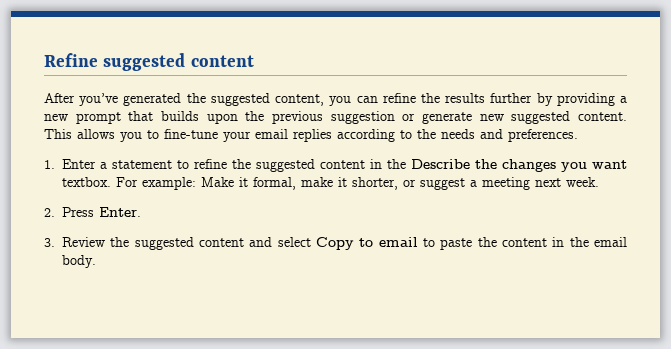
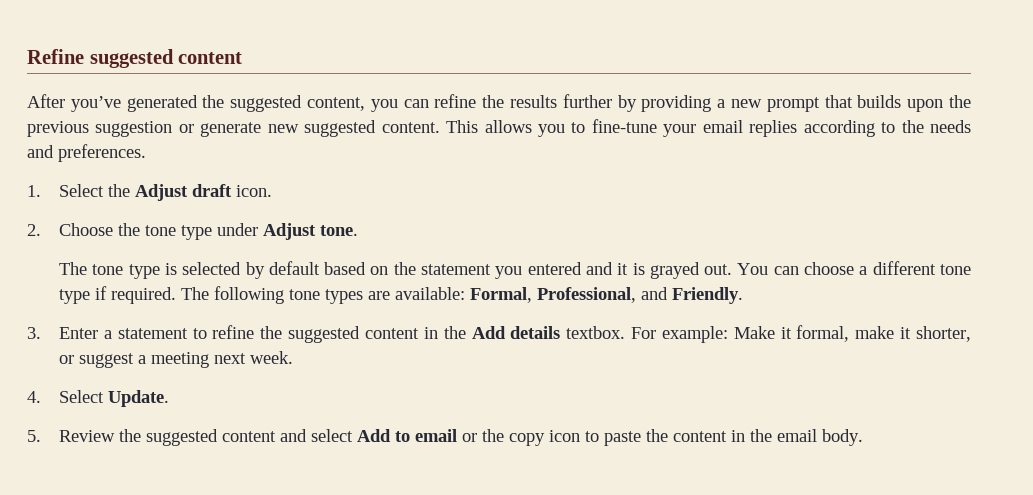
- 1. Enter a statement to refine the suggested content in the Describe the changes you want textbox.
+ 1. Select the Adjust draft icon.
+ 2. Choose the tone type under Adjust tone.
+ The tone type is selected by default based on the statement you entered and it is grayed out. You can choose a different tone type if required. The following tone types are available: Formal, Professional, and Friendly.
+ 3. Enter a statement to refine the suggested content in the Add details textbox.
- 2. Press Enter.
- 3. Review the suggested content and select Copy to email to paste the content in the email body.
+ 4. Select Update.
+ 5. Review the suggested content and select Add to email or the copy icon to paste the content in the email body.

